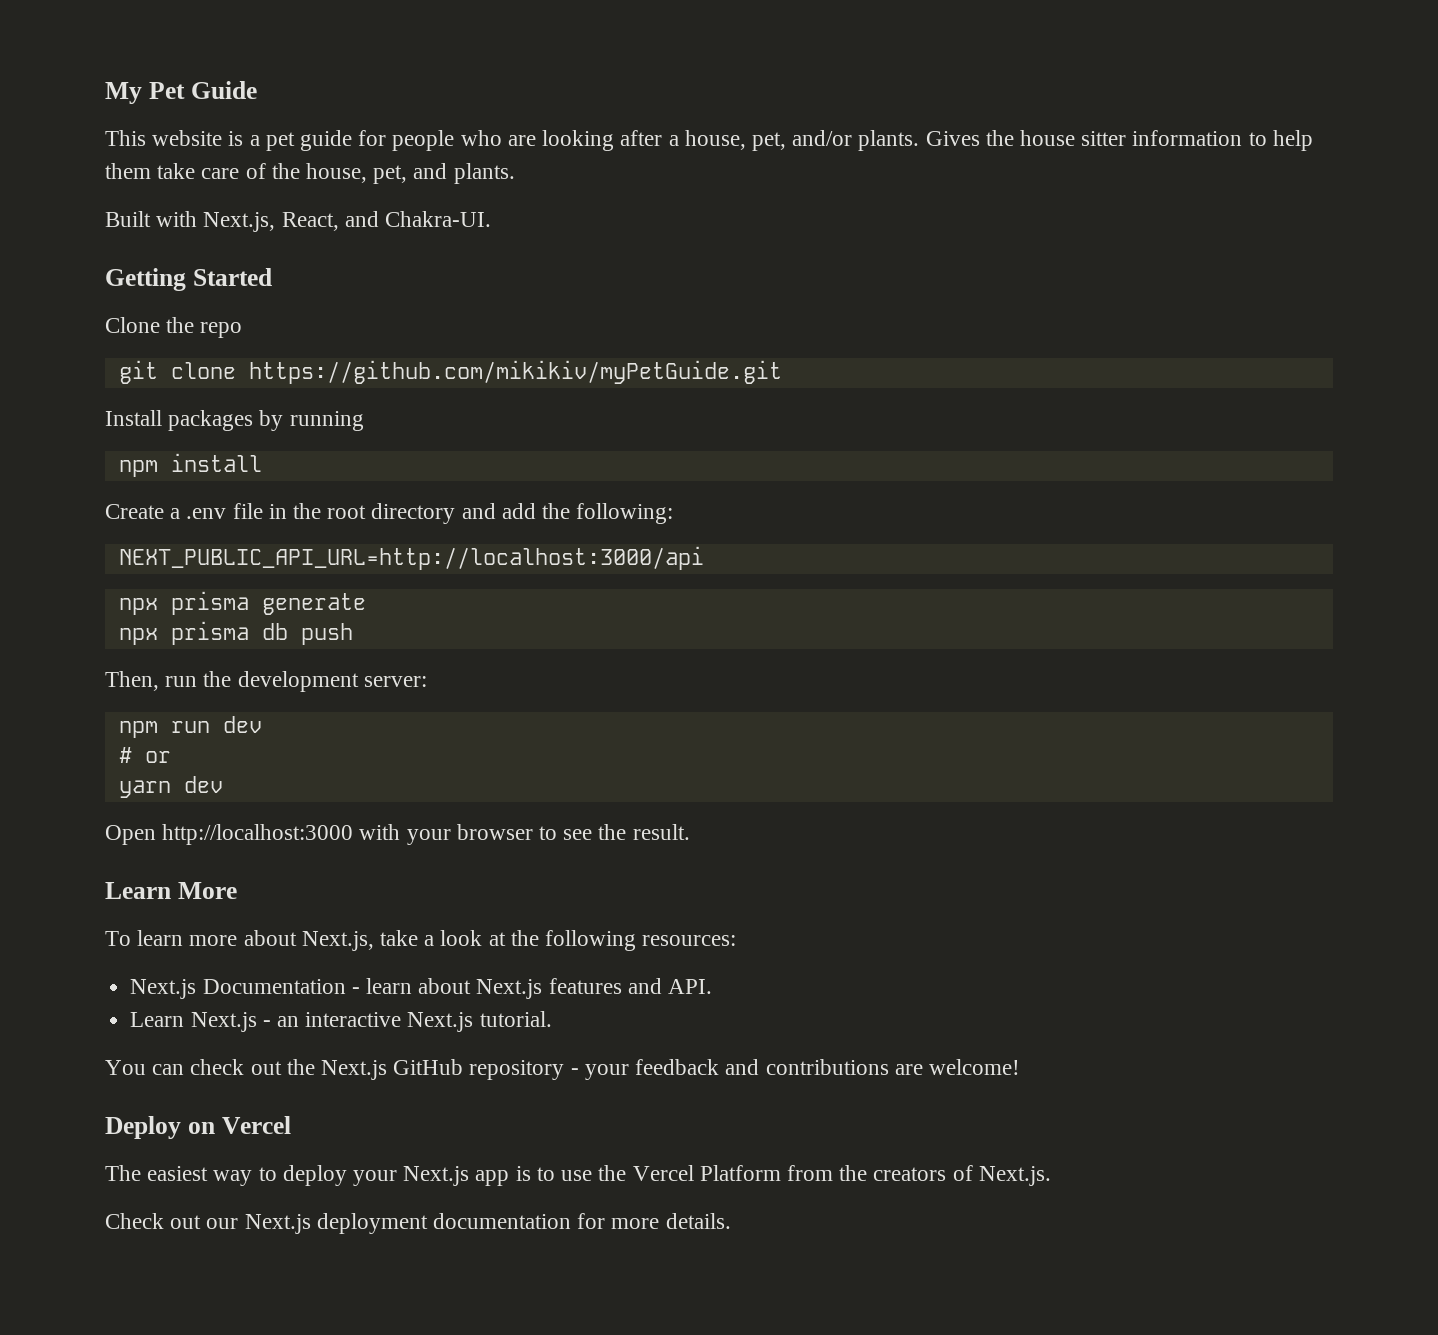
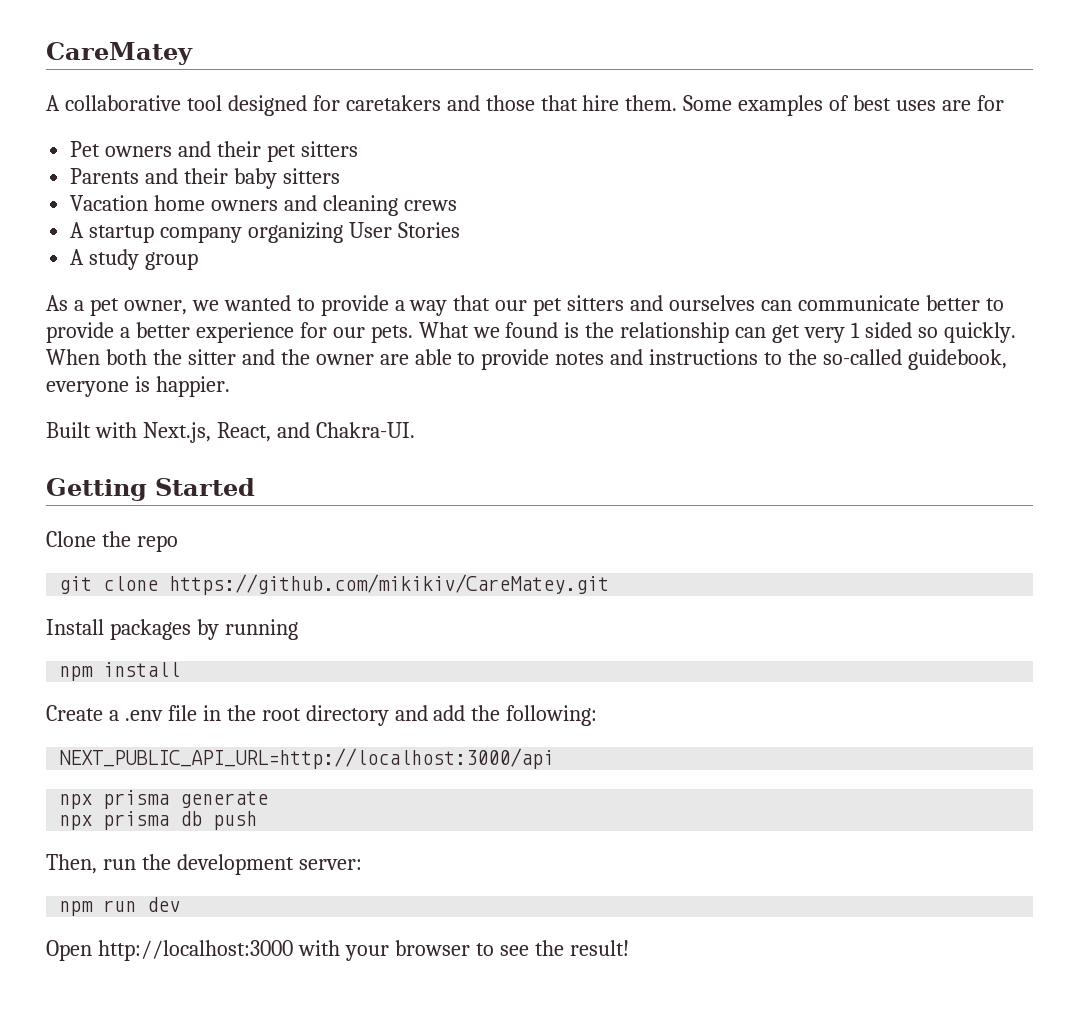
- My Pet Guide
- This website is a pet guide for people who are looking after a house, pet, and/or plants. Gives the house sitter information to help them take care of the house, pet, and plants.
+ CareMatey
+ A collaborative tool designed for caretakers and those that hire them. Some examples of best uses are for
+ Pet owners and their pet sitters
+ Parents and their baby sitters
+ Vacation home owners and cleaning crews
+ A startup company organizing User Stories
+ A study group
+ As a pet owner, we wanted to provide a way that our pet sitters and ourselves can communicate better to provide a better experience for our pets. What we found is the relationship can get very 1 sided so quickly. When both the sitter and the owner are able to provide notes and instructions to the so-called guidebook, everyone is happier.
- git clone https://github.com/mikikiv/myPetGuide.git
+ git clone https://github.com/mikikiv/CareMatey.git
- # or
- yarn dev
- Open http://localhost:3000 with your browser to see the result.
- Learn More
- To learn more about Next.js, take a look at the following resources:
- Next.js Documentation - learn about Next.js features and API.
- Learn Next.js - an interactive Next.js tutorial.
- You can check out the Next.js GitHub repository - your feedback and contributions are welcome!
- Deploy on Vercel
- The easiest way to deploy your Next.js app is to use the Vercel Platform from the creators of Next.js.
- Check out our Next.js deployment documentation for more details.
+ Open http://localhost:3000 with your browser to see the result!

